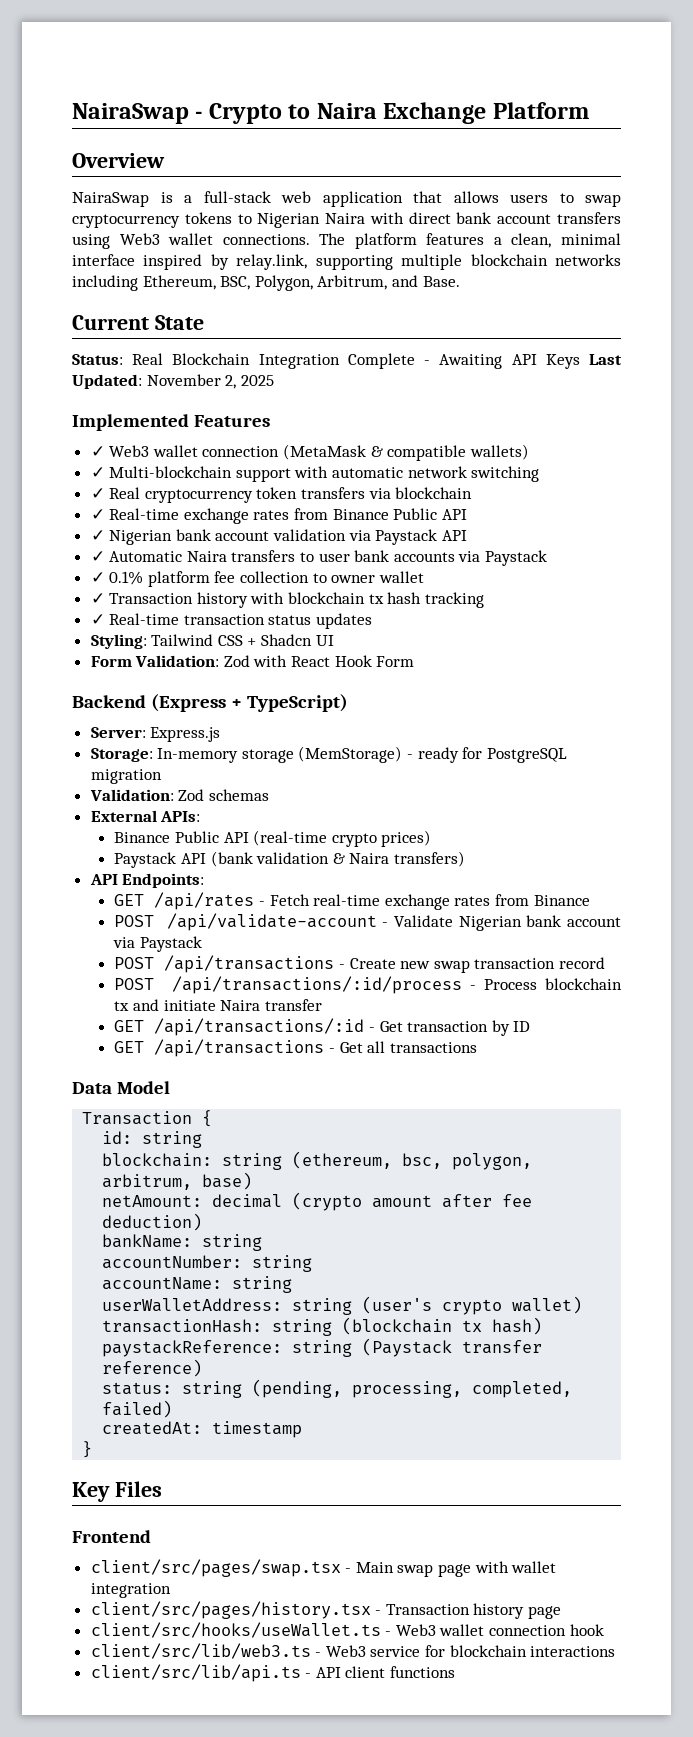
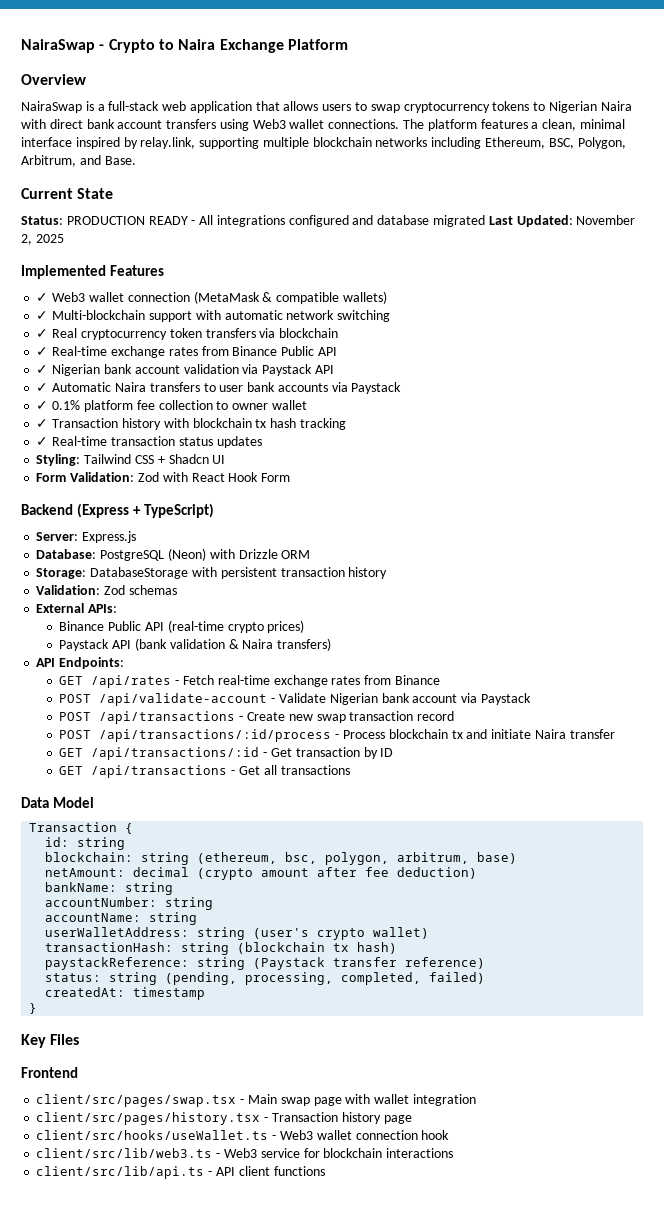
- Status: Real Blockchain Integration Complete - Awaiting API Keys Last Updated: November 2, 2025
+ Status: PRODUCTION READY - All integrations configured and database migrated Last Updated: November 2, 2025
- Storage: In-memory storage (MemStorage) - ready for PostgreSQL migration
+ Database: PostgreSQL (Neon) with Drizzle ORM
+ Storage: DatabaseStorage with persistent transaction history

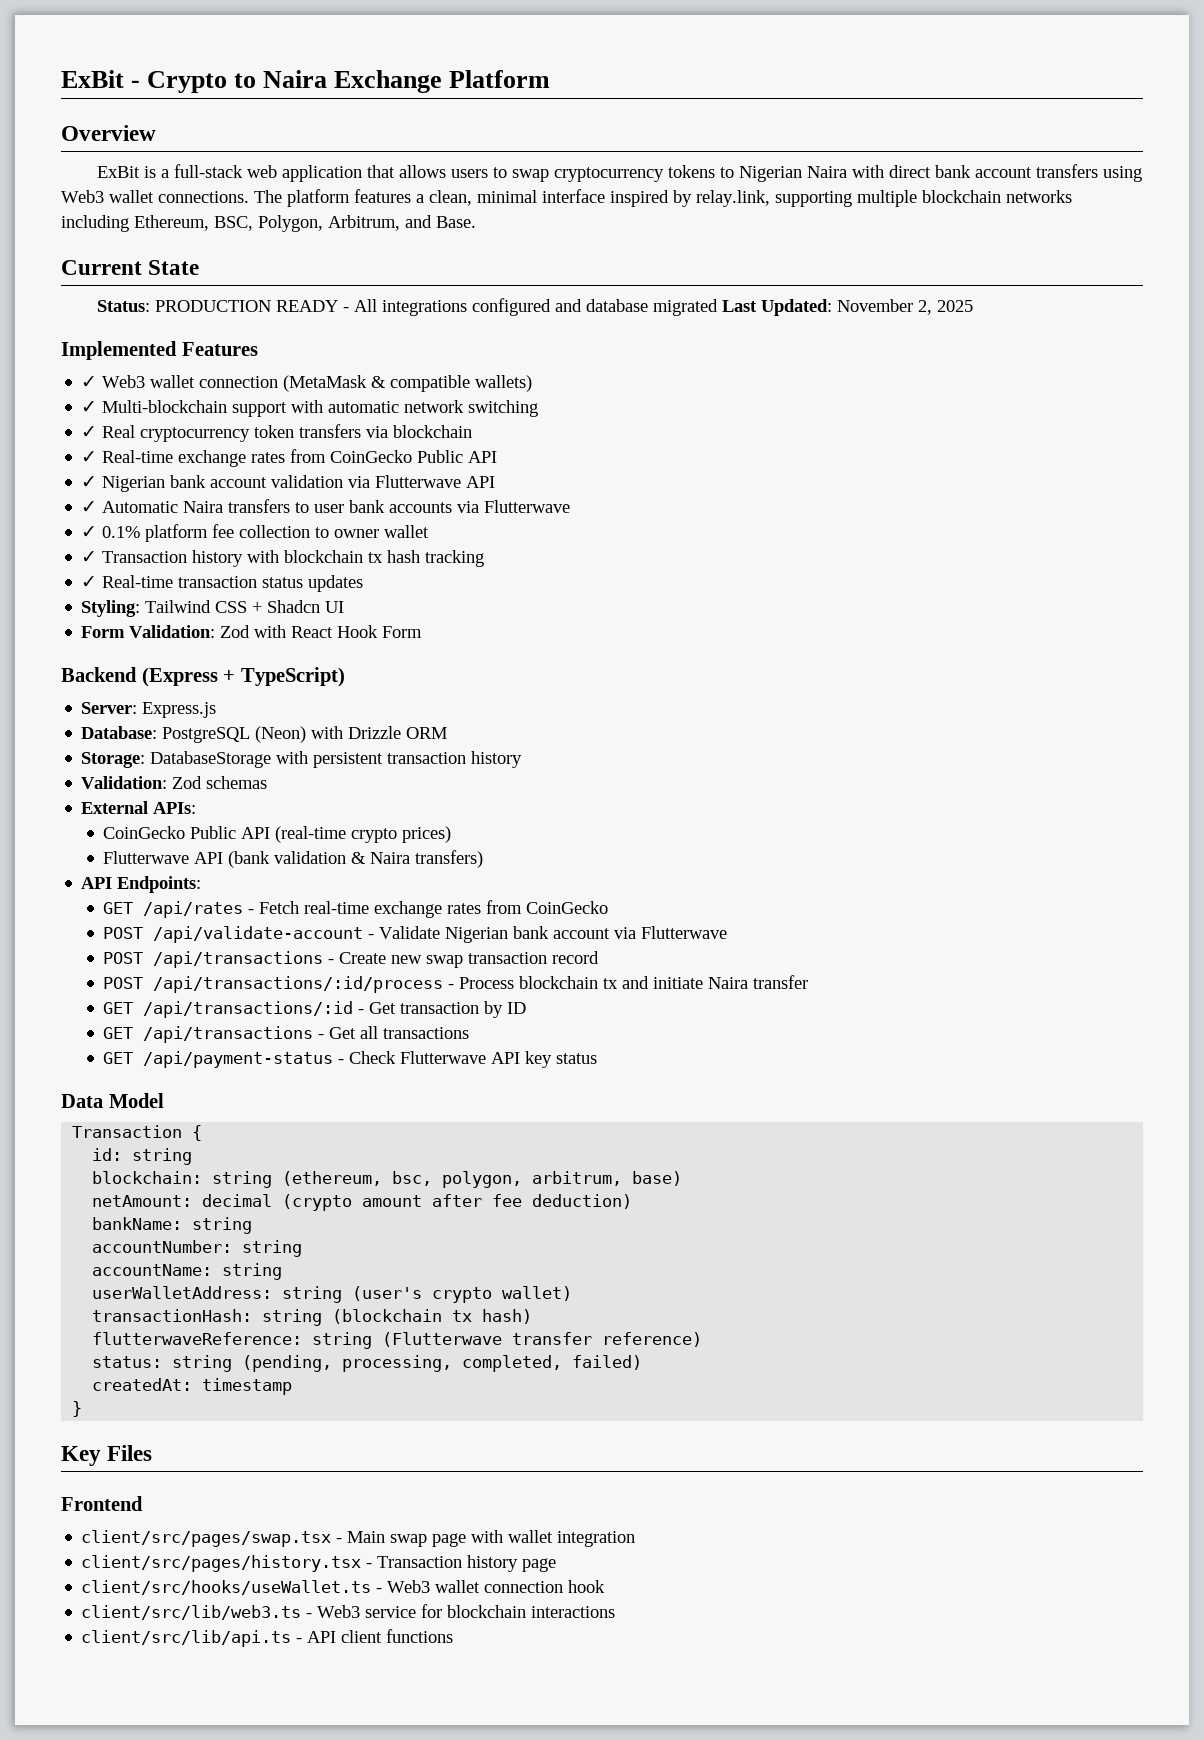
- NairaSwap - Crypto to Naira Exchange Platform
+ ExBit - Crypto to Naira Exchange Platform
- NairaSwap is a full-stack web application that allows users to swap cryptocurrency tokens to Nigerian Naira with direct bank account transfers using Web3 wallet connections.
+ ExBit is a full-stack web application that allows users to swap cryptocurrency tokens to Nigerian Naira with direct bank account transfers using Web3 wallet connections.
- ✓ Real-time exchange rates from Binance Public API
+ ✓ Real-time exchange rates from CoinGecko Public API
- ✓ Nigerian bank account validation via Paystack API
+ ✓ Nigerian bank account validation via Flutterwave API
- ✓ Automatic Naira transfers to user bank accounts via Paystack
+ ✓ Automatic Naira transfers to user bank accounts via Flutterwave
- Binance Public API (real-time crypto prices)
+ CoinGecko Public API (real-time crypto prices)
- Paystack API (bank validation & Naira transfers)
+ Flutterwave API (bank validation & Naira transfers)
- GET /api/rates - Fetch real-time exchange rates from Binance
+ GET /api/rates - Fetch real-time exchange rates from CoinGecko
- POST /api/validate-account - Validate Nigerian bank account via Paystack
+ POST /api/validate-account - Validate Nigerian bank account via Flutterwave
+ GET /api/payment-status - Check Flutterwave API key status
- paystackReference: string (Paystack transfer reference)
+ flutterwaveReference: string (Flutterwave transfer reference)

